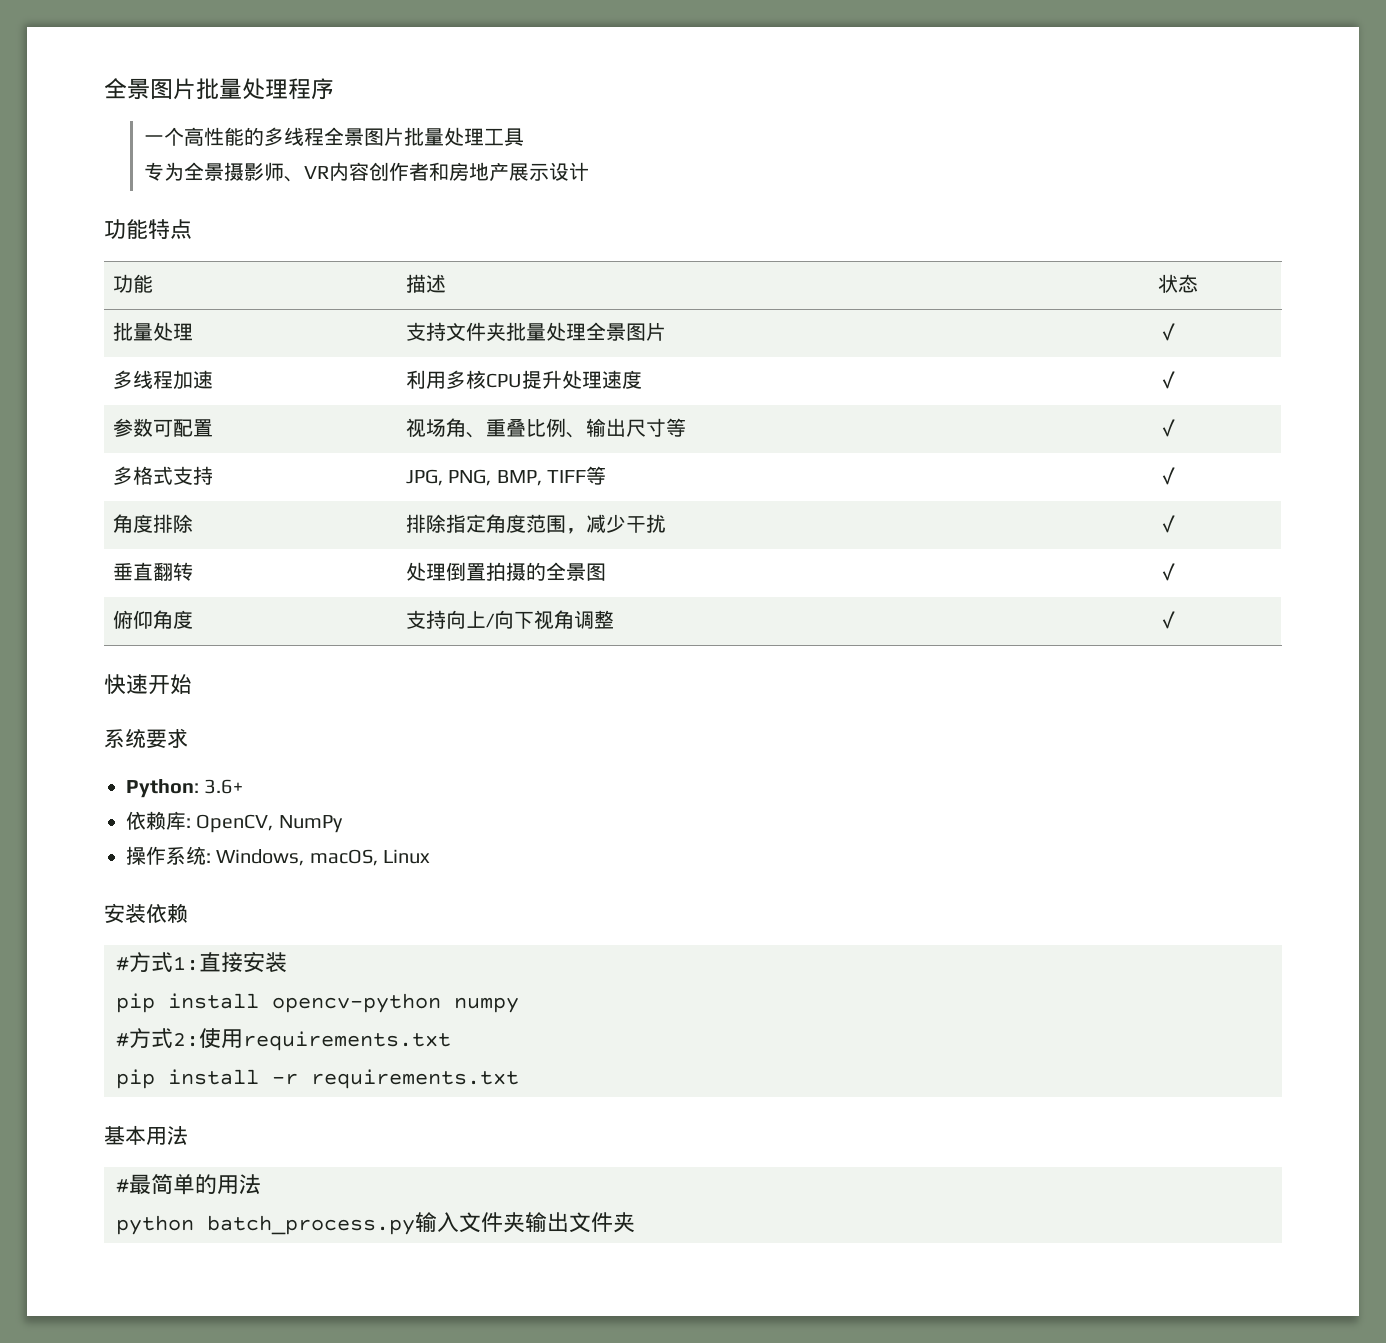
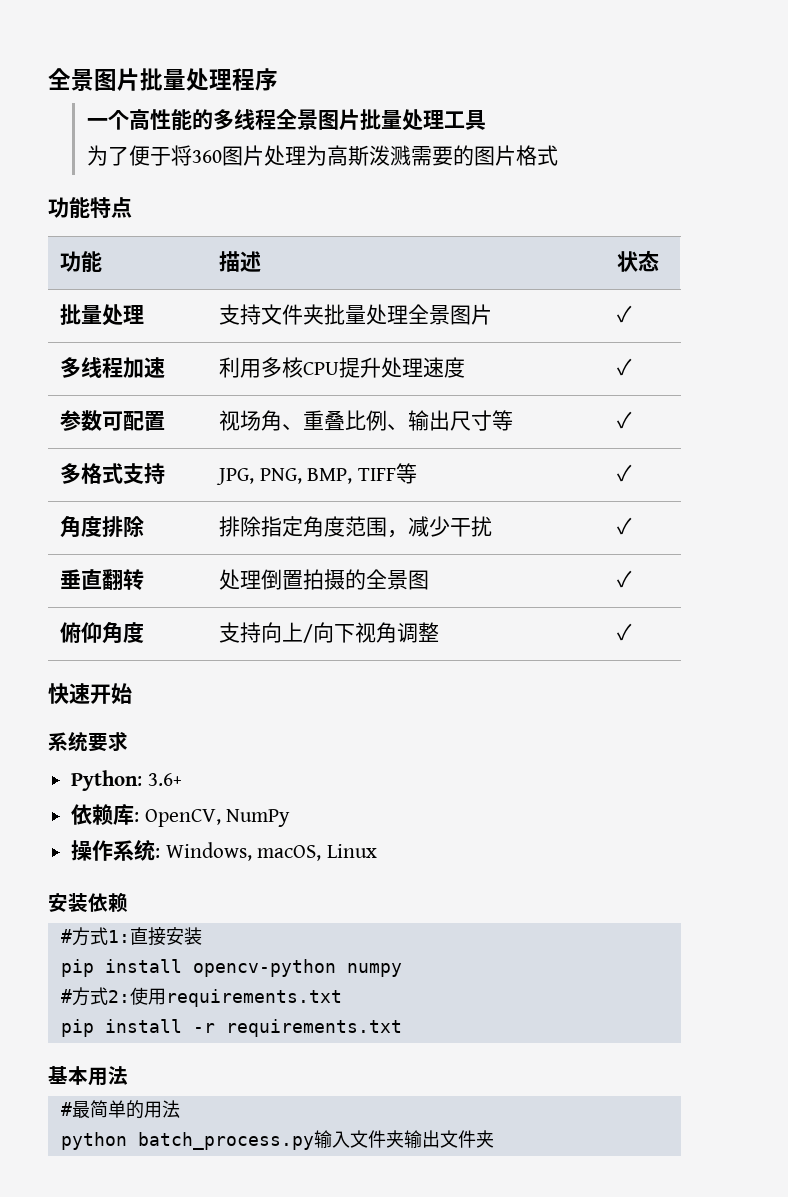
- 专为全景摄影师、VR内容创作者和房地产展示设计
+ 为了便于将360图片处理为高斯泼溅需要的图片格式

